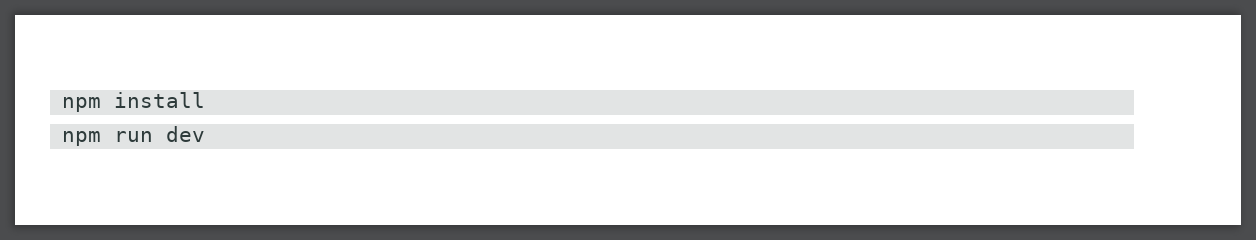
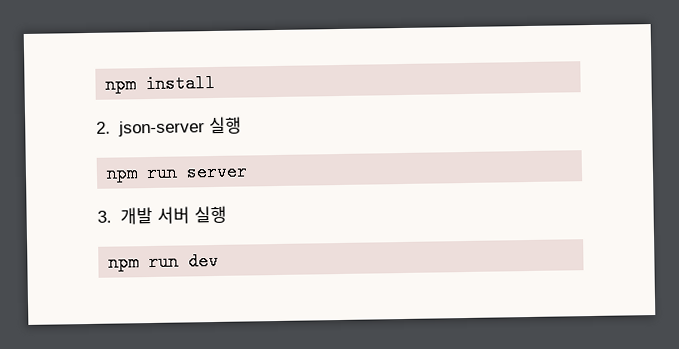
+ 2. json-server 실행
+ npm run server
+ 3. 개발 서버 실행

